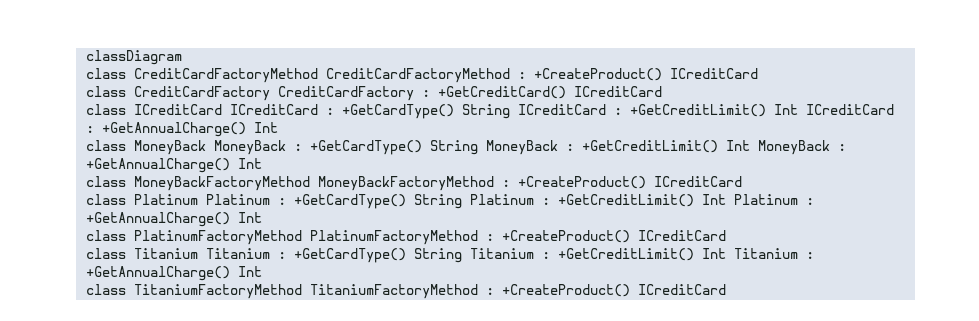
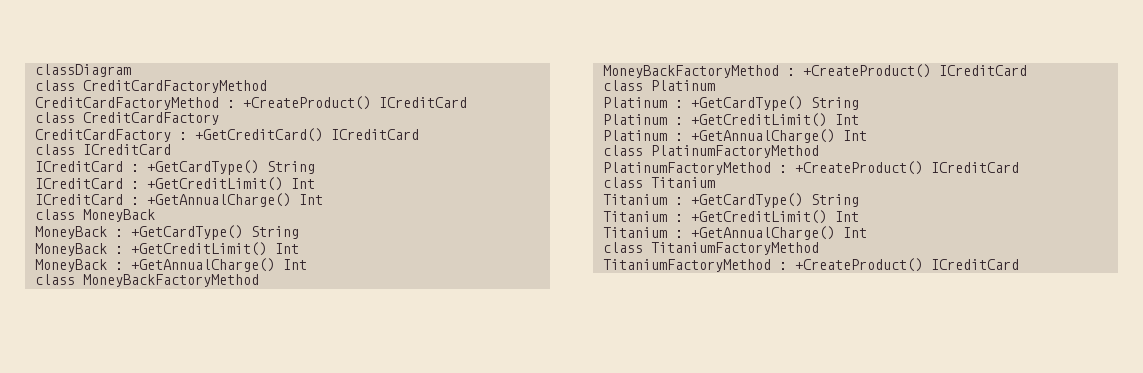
- class CreditCardFactoryMethod CreditCardFactoryMethod : +CreateProduct() ICreditCard
+ class CreditCardFactoryMethod
+ CreditCardFactoryMethod : +CreateProduct() ICreditCard
- class CreditCardFactory CreditCardFactory : +GetCreditCard() ICreditCard
+ class CreditCardFactory
+ CreditCardFactory : +GetCreditCard() ICreditCard
- class ICreditCard ICreditCard : +GetCardType() String ICreditCard : +GetCreditLimit() Int ICreditCard : +GetAnnualCharge() Int
+ class ICreditCard
+ ICreditCard : +GetCardType() String
+ ICreditCard : +GetCreditLimit() Int
+ ICreditCard : +GetAnnualCharge() Int
- class MoneyBack MoneyBack : +GetCardType() String MoneyBack : +GetCreditLimit() Int MoneyBack : +GetAnnualCharge() Int
+ class MoneyBack
+ MoneyBack : +GetCardType() String
+ MoneyBack : +GetCreditLimit() Int
+ MoneyBack : +GetAnnualCharge() Int
- class MoneyBackFactoryMethod MoneyBackFactoryMethod : +CreateProduct() ICreditCard
+ class MoneyBackFactoryMethod
+ MoneyBackFactoryMethod : +CreateProduct() ICreditCard
- class Platinum Platinum : +GetCardType() String Platinum : +GetCreditLimit() Int Platinum : +GetAnnualCharge() Int
+ class Platinum
+ Platinum : +GetCardType() String
+ Platinum : +GetCreditLimit() Int
+ Platinum : +GetAnnualCharge() Int
- class PlatinumFactoryMethod PlatinumFactoryMethod : +CreateProduct() ICreditCard
+ class PlatinumFactoryMethod
+ PlatinumFactoryMethod : +CreateProduct() ICreditCard
- class Titanium Titanium : +GetCardType() String Titanium : +GetCreditLimit() Int Titanium : +GetAnnualCharge() Int
+ class Titanium
+ Titanium : +GetCardType() String
+ Titanium : +GetCreditLimit() Int
+ Titanium : +GetAnnualCharge() Int
- class TitaniumFactoryMethod TitaniumFactoryMethod : +CreateProduct() ICreditCard
+ class TitaniumFactoryMethod
+ TitaniumFactoryMethod : +CreateProduct() ICreditCard

